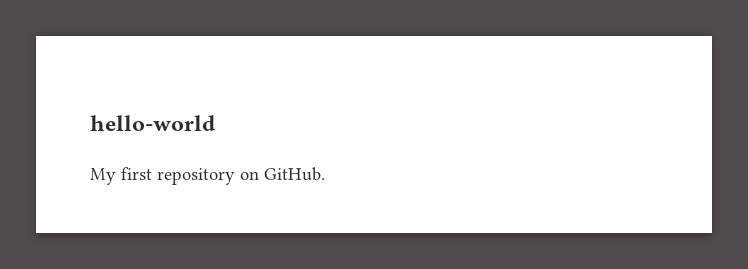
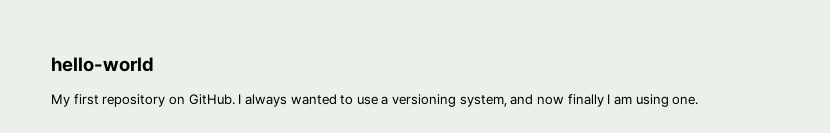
+ I always wanted to use a versioning system, and now finally I am using one.

